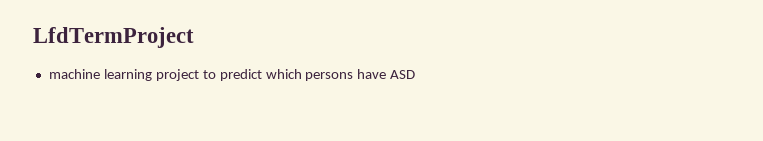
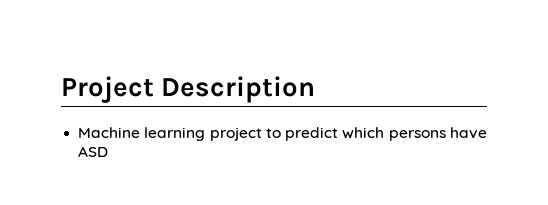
- LfdTermProject
- machine learning project to predict which persons have ASD
+ Project Description
+ Machine learning project to predict which persons have ASD

